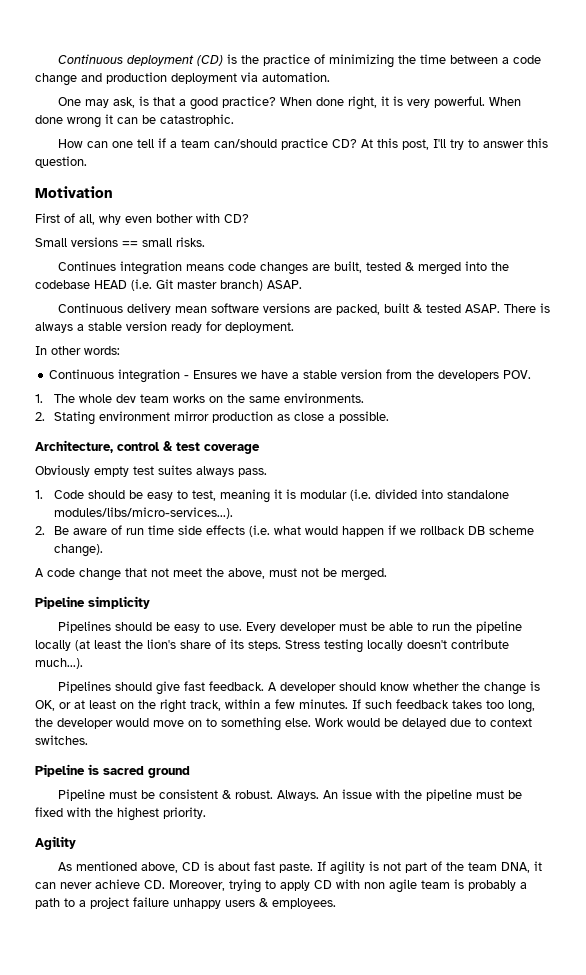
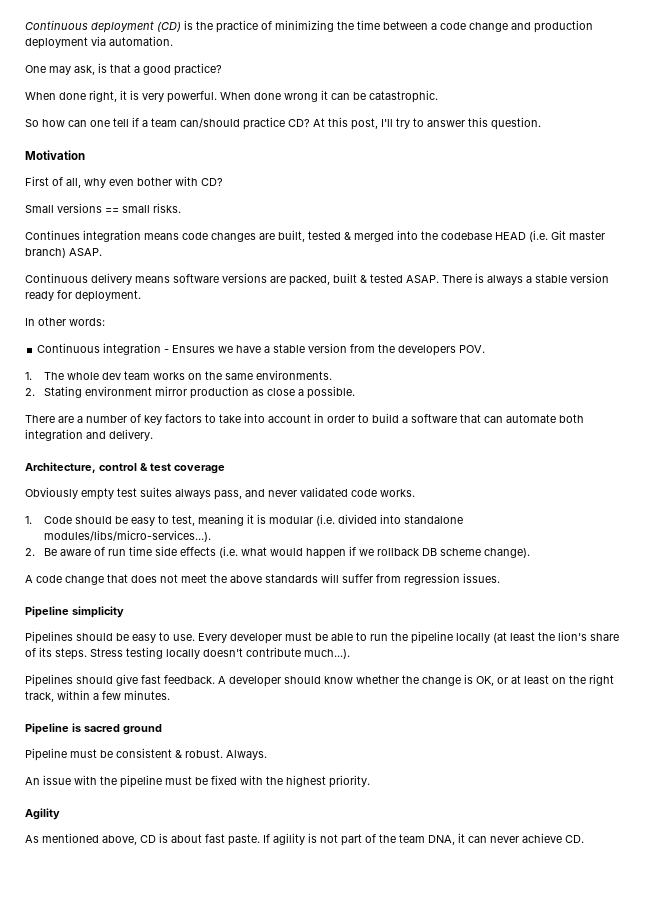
- One may ask, is that a good practice? When done right, it is very powerful.
+ One may ask, is that a good practice?
+ When done right, it is very powerful.
- How can one tell if a team can/should practice CD?
+ So how can one tell if a team can/should practice CD?
- Continuous delivery mean software versions are packed, built & tested ASAP.
+ Continuous delivery means software versions are packed, built & tested ASAP.
+ There are a number of key factors to take into account in order to build a software that can automate both integration and delivery.
- Obviously empty test suites always pass.
+ Obviously empty test suites always pass, and never validated code works.
- A code change that not meet the above, must not be merged.
+ A code change that does not meet the above standards will suffer from regression issues.
- If such feedback takes too long, the developer would move on to something else. Work would be delayed due to context switches.
- Always. An issue with the pipeline must be fixed with the highest priority.
+ Always.
+ An issue with the pipeline must be fixed with the highest priority.
- If agility is not part of the team DNA, it can never achieve CD. Moreover, trying to apply CD with non agile team is probably a path to a project failure unhappy users & employees.
+ If agility is not part of the team DNA, it can never achieve CD.

